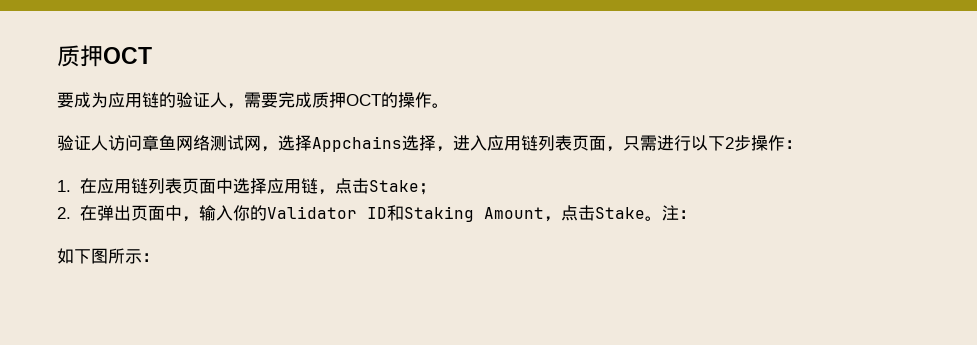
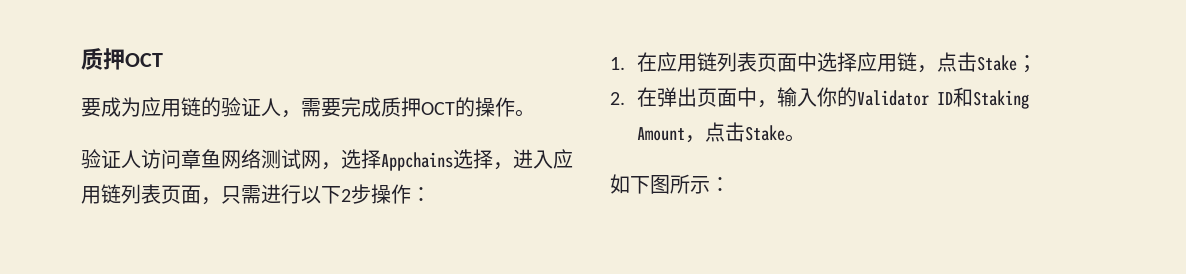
- 注：

